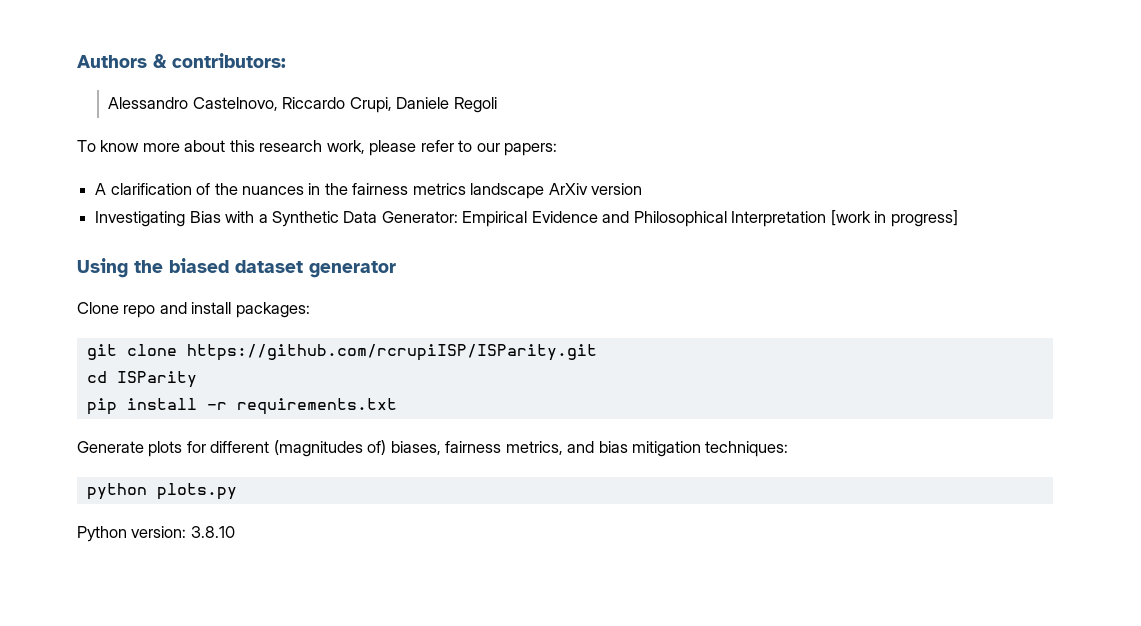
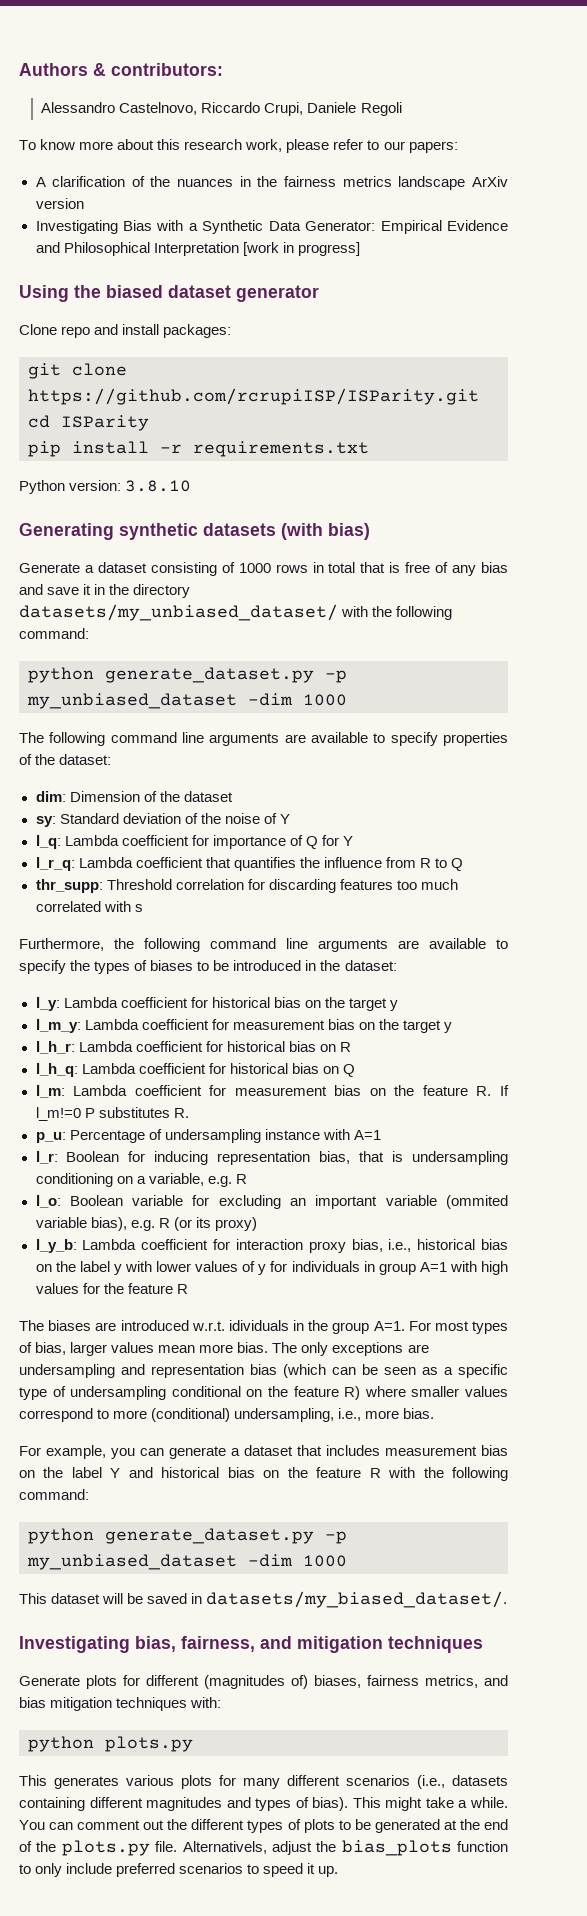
+ Python version: 3.8.10
+ Generating synthetic datasets (with bias)
+ Generate a dataset consisting of 1000 rows in total that is free of any bias and save it in the directory datasets/my_unbiased_dataset/ with the following command:
+ python generate_dataset.py -p my_unbiased_dataset -dim 1000
+ The following command line arguments are available to specify properties of the dataset:
+ dim: Dimension of the dataset
+ sy: Standard deviation of the noise of Y
+ l_q: Lambda coefficient for importance of Q for Y
+ l_r_q: Lambda coefficient that quantifies the influence from R to Q
+ thr_supp: Threshold correlation for discarding features too much correlated with s
+ Furthermore, the following command line arguments are available to specify the types of biases to be introduced in the dataset:
+ l_y: Lambda coefficient for historical bias on the target y
+ l_m_y: Lambda coefficient for measurement bias on the target y
+ l_h_r: Lambda coefficient for historical bias on R
+ l_h_q: Lambda coefficient for historical bias on Q
+ l_m: Lambda coefficient for measurement bias on the feature R. If l_m!=0 P substitutes R.
+ p_u: Percentage of undersampling instance with A=1
+ l_r: Boolean for inducing representation bias, that is undersampling conditioning on a variable, e.g. R
+ l_o: Boolean variable for excluding an important variable (ommited variable bias), e.g. R (or its proxy)
+ l_y_b: Lambda coefficient for interaction proxy bias, i.e., historical bias on the label y with lower values of y for individuals in group A=1 with high values for the feature R
+ The biases are introduced w.r.t. idividuals in the group A=1. For most types of bias, larger values mean more bias. The only exceptions are undersampling and representation bias (which can be seen as a specific type of undersampling conditional on the feature R) where smaller values correspond to more (conditional) undersampling, i.e., more bias.
+ For example, you can generate a dataset that includes measurement bias on the label Y and historical bias on the feature R with the following command:
+ python generate_dataset.py -p my_unbiased_dataset -dim 1000
+ This dataset will be saved in datasets/my_biased_dataset/.
+ Investigating bias, fairness, and mitigation techniques
- Generate plots for different (magnitudes of) biases, fairness metrics, and bias mitigation techniques:
+ Generate plots for different (magnitudes of) biases, fairness metrics, and bias mitigation techniques with:
- Python version: 3.8.10
+ This generates various plots for many different scenarios (i.e., datasets containing different magnitudes and types of bias). This might take a while. You can comment out the different types of plots to be generated at the end of the plots.py file. Alternativels, adjust the bias_plots function to only include preferred scenarios to speed it up.

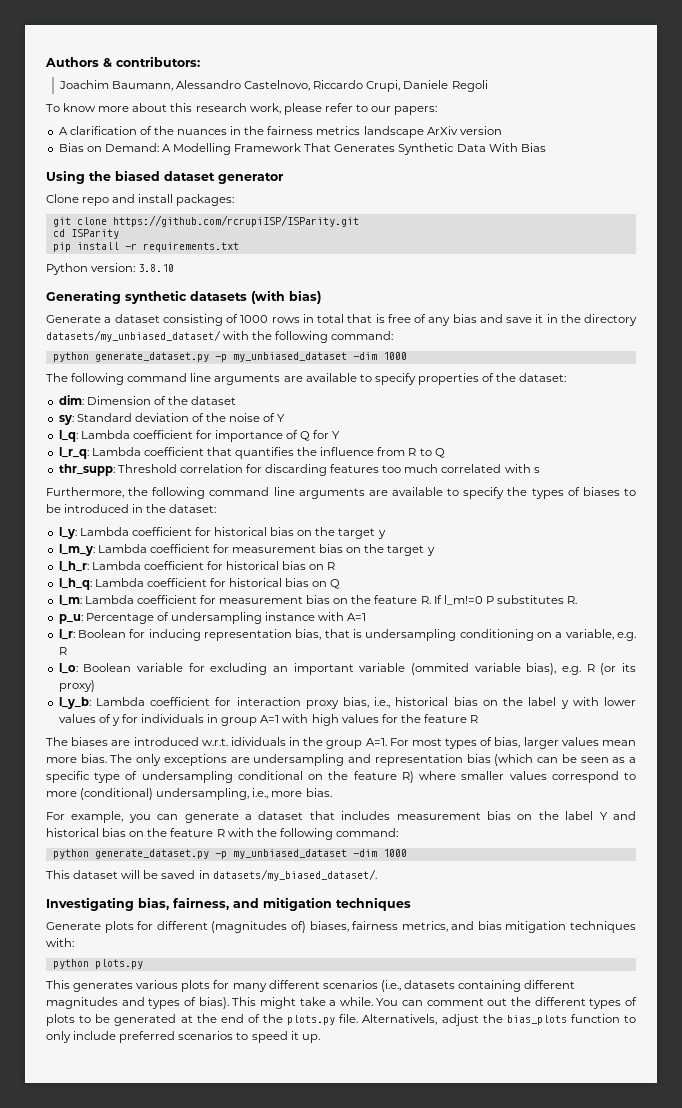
- Alessandro Castelnovo, Riccardo Crupi, Daniele Regoli
+ Joachim Baumann, Alessandro Castelnovo, Riccardo Crupi, Daniele Regoli
- Investigating Bias with a Synthetic Data Generator: Empirical Evidence and Philosophical Interpretation [work in progress]
+ Bias on Demand: A Modelling Framework That Generates Synthetic Data With Bias

